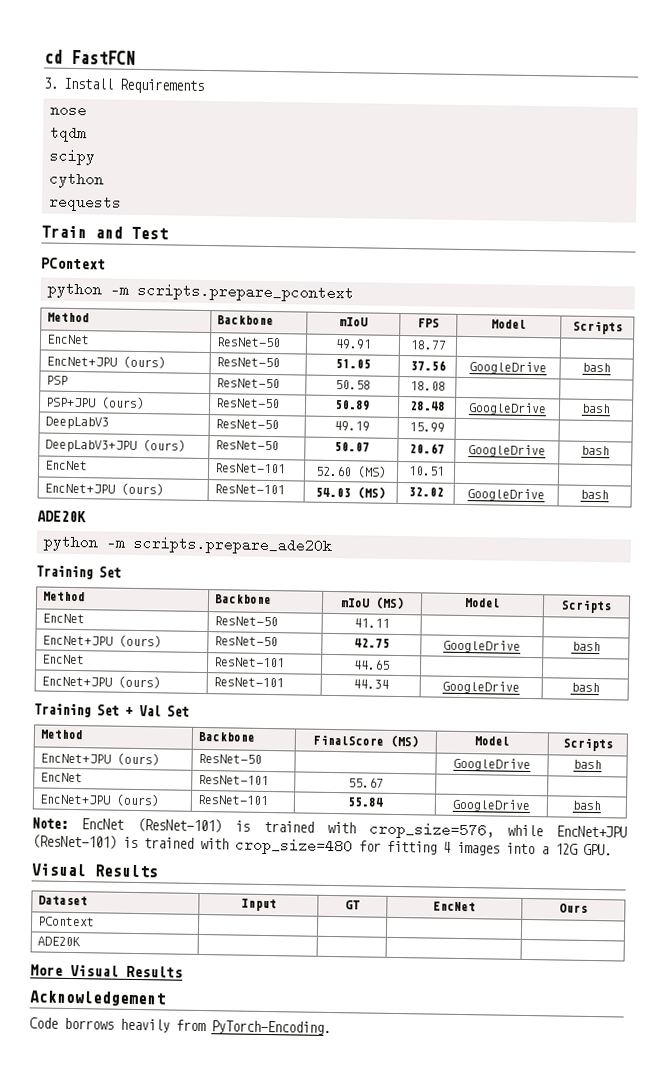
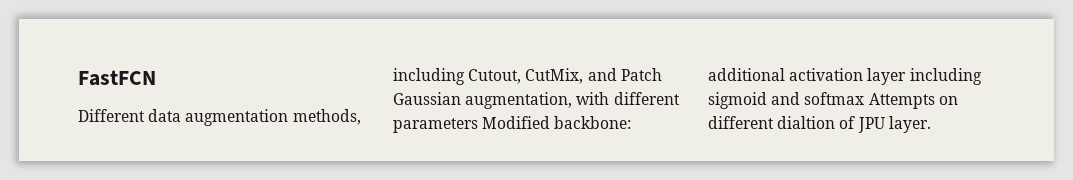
- cd FastFCN
+ FastFCN
- 3. Install Requirements
- nose
- tqdm
- scipy
- cython
- requests
- Train and Test
- PContext
- python -m scripts.prepare_pcontext
- Method | Backbone | mIoU | FPS | Model | Scripts
- EncNet | ResNet-50 | 49.91 | 18.77 | |
- EncNet+JPU (ours) | ResNet-50 | 51.05 | 37.56 | GoogleDrive | bash
- PSP | ResNet-50 | 50.58 | 18.08 | |
- PSP+JPU (ours) | ResNet-50 | 50.89 | 28.48 | GoogleDrive | bash
- DeepLabV3 | ResNet-50 | 49.19 | 15.99 | |
- DeepLabV3+JPU (ours) | ResNet-50 | 50.07 | 20.67 | GoogleDrive | bash
- EncNet | ResNet-101 | 52.60 (MS) | 10.51 | |
- EncNet+JPU (ours) | ResNet-101 | 54.03 (MS) | 32.02 | GoogleDrive | bash
- ADE20K
- python -m scripts.prepare_ade20k
- Training Set
- Method | Backbone | mIoU (MS) | Model | Scripts
- EncNet | ResNet-50 | 41.11 | |
- EncNet+JPU (ours) | ResNet-50 | 42.75 | GoogleDrive | bash
- EncNet | ResNet-101 | 44.65 | |
- EncNet+JPU (ours) | ResNet-101 | 44.34 | GoogleDrive | bash
- Training Set + Val Set
- Method | Backbone | FinalScore (MS) | Model | Scripts
- EncNet+JPU (ours) | ResNet-50 | | GoogleDrive | bash
- EncNet | ResNet-101 | 55.67 | |
- EncNet+JPU (ours) | ResNet-101 | 55.84 | GoogleDrive | bash
- Note: EncNet (ResNet-101) is trained with crop_size=576, while EncNet+JPU (ResNet-101) is trained with crop_size=480 for fitting 4 images into a 12G GPU.
- Visual Results
- Dataset | Input | GT | EncNet | Ours
- PContext | | | |
- ADE20K | | | |
- More Visual Results
- Acknowledgement
- Code borrows heavily from PyTorch-Encoding.
+ Different data augmentation methods, including Cutout, CutMix, and Patch Gaussian augmentation, with different parameters Modified backbone: additional activation layer including sigmoid and softmax Attempts on different dialtion of JPU layer.

